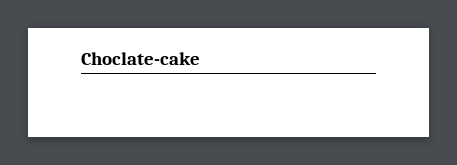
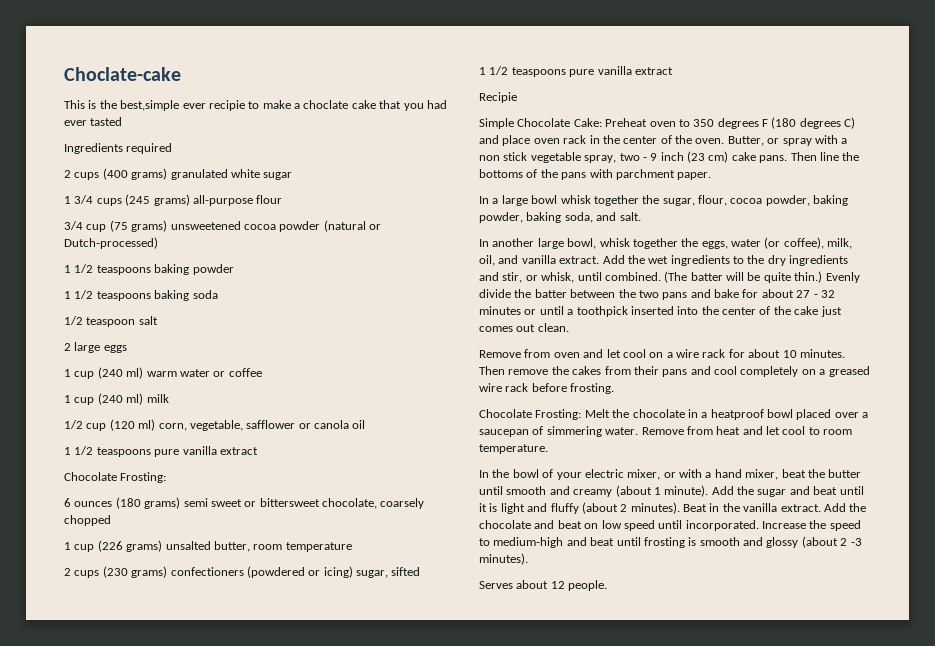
+ This is the best,simple ever recipie to make a choclate cake that you had ever tasted
+ Ingredients required
+ 2 cups (400 grams) granulated white sugar
+ 1 3/4 cups (245 grams) all-purpose flour
+ 3/4 cup (75 grams) unsweetened cocoa powder (natural or Dutch-processed)
+ 1 1/2 teaspoons baking powder
+ 1 1/2 teaspoons baking soda
+ 1/2 teaspoon salt
+ 2 large eggs
+ 1 cup (240 ml) warm water or coffee
+ 1 cup (240 ml) milk
+ 1/2 cup (120 ml) corn, vegetable, safflower or canola oil
+ 1 1/2 teaspoons pure vanilla extract
+ Chocolate Frosting:
+ 6 ounces (180 grams) semi sweet or bittersweet chocolate, coarsely chopped
+ 1 cup (226 grams) unsalted butter, room temperature
+ 2 cups (230 grams) confectioners (powdered or icing) sugar, sifted
+ 1 1/2 teaspoons pure vanilla extract
+ Recipie
+ Simple Chocolate Cake: Preheat oven to 350 degrees F (180 degrees C) and place oven rack in the center of the oven. Butter, or spray with a non stick vegetable spray, two - 9 inch (23 cm) cake pans. Then line the bottoms of the pans with parchment paper.
+ In a large bowl whisk together the sugar, flour, cocoa powder, baking powder, baking soda, and salt.
+ In another large bowl, whisk together the eggs, water (or coffee), milk, oil, and vanilla extract. Add the wet ingredients to the dry ingredients and stir, or whisk, until combined. (The batter will be quite thin.) Evenly divide the batter between the two pans and bake for about 27 - 32 minutes or until a toothpick inserted into the center of the cake just comes out clean.
+ Remove from oven and let cool on a wire rack for about 10 minutes. Then remove the cakes from their pans and cool completely on a greased wire rack before frosting.
+ Chocolate Frosting: Melt the chocolate in a heatproof bowl placed over a saucepan of simmering water. Remove from heat and let cool to room temperature.
+ In the bowl of your electric mixer, or with a hand mixer, beat the butter until smooth and creamy (about 1 minute). Add the sugar and beat until it is light and fluffy (about 2 minutes). Beat in the vanilla extract. Add the chocolate and beat on low speed until incorporated. Increase the speed to medium-high and beat until frosting is smooth and glossy (about 2 -3 minutes).
+ Serves about 12 people.

